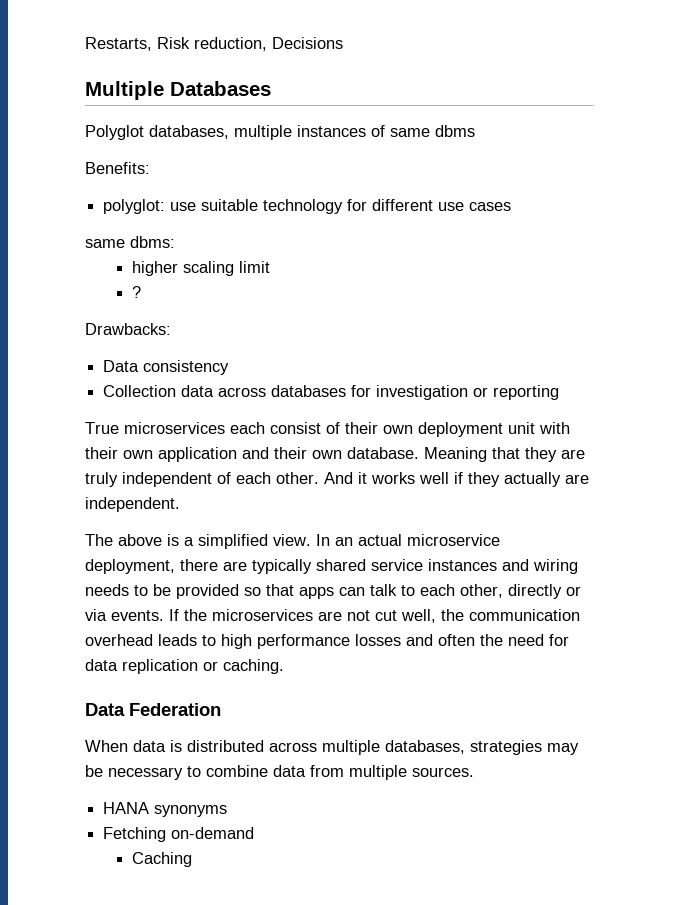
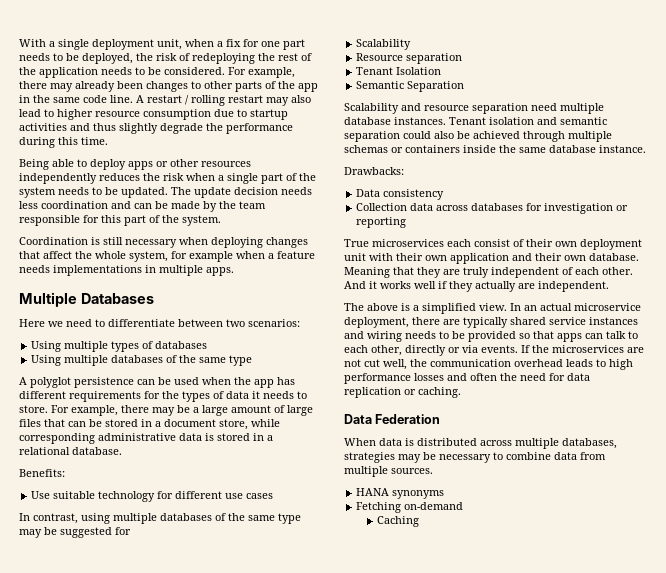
- Restarts, Risk reduction, Decisions
+ With a single deployment unit, when a fix for one part needs to be deployed, the risk of redeploying the rest of the application needs to be considered. For example, there may already been changes to other parts of the app in the same code line. A restart / rolling restart may also lead to higher resource consumption due to startup activities and thus slightly degrade the performance during this time.
+ Being able to deploy apps or other resources independently reduces the risk when a single part of the system needs to be updated. The update decision needs less coordination and can be made by the team responsible for this part of the system.
+ Coordination is still necessary when deploying changes that affect the whole system, for example when a feature needs implementations in multiple apps.
  Multiple Databases
- Polyglot databases, multiple instances of same dbms
+ Here we need to differentiate between two scenarios:
+ Using multiple types of databases
+ Using multiple databases of the same type
+ A polyglot persistence can be used when the app has different requirements for the types of data it needs to store. For example, there may be a large amount of large files that can be stored in a document store, while corresponding administrative data is stored in a relational database.
- polyglot: use suitable technology for different use cases
+ Use suitable technology for different use cases
- same dbms:
- higher scaling limit
- ?
+ In contrast, using multiple databases of the same type may be suggested for
+ Scalability
+ Resource separation
+ Tenant Isolation
+ Semantic Separation
+ Scalability and resource separation need multiple database instances. Tenant isolation and semantic separation could also be achieved through multiple schemas or containers inside the same database instance.

